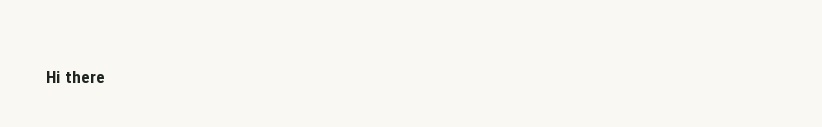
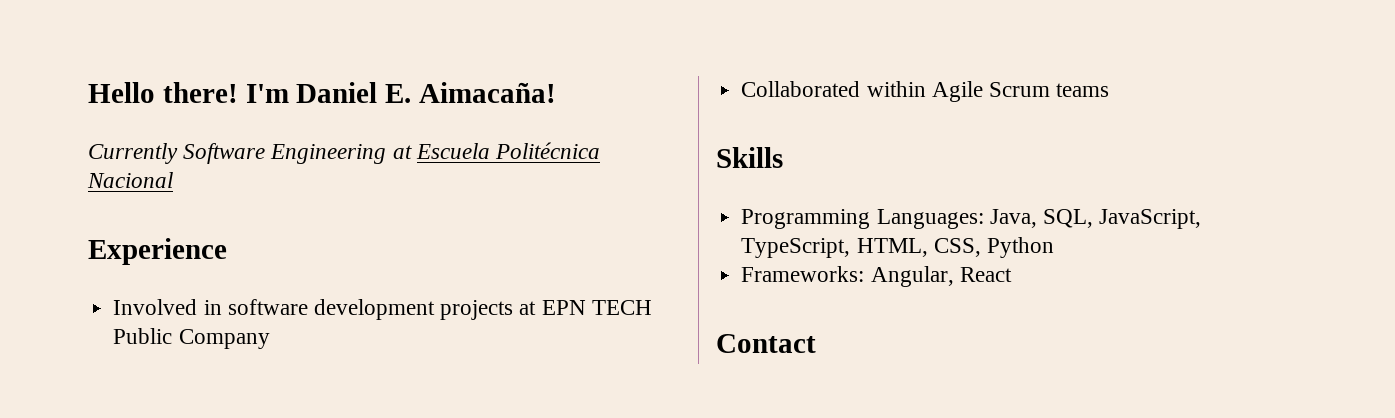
- Hi there
+ Hello there! I'm Daniel E. Aimacaña!
+ Currently Software Engineering at Escuela Politécnica Nacional
+ Experience
+ Involved in software development projects at EPN TECH Public Company
+ Collaborated within Agile Scrum teams
+ Skills
+ Programming Languages: Java, SQL, JavaScript, TypeScript, HTML, CSS, Python
+ Frameworks: Angular, React
+ Contact

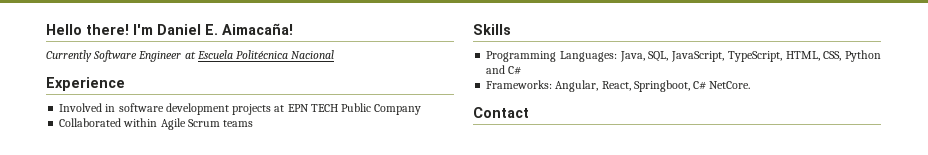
- Currently Software Engineering at Escuela Politécnica Nacional
+ Currently Software Engineer at Escuela Politécnica Nacional
- Programming Languages: Java, SQL, JavaScript, TypeScript, HTML, CSS, Python
+ Programming Languages: Java, SQL, JavaScript, TypeScript, HTML, CSS, Python and C#
- Frameworks: Angular, React
+ Frameworks: Angular, React, Springboot, C# NetCore.

